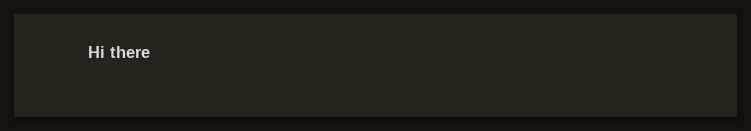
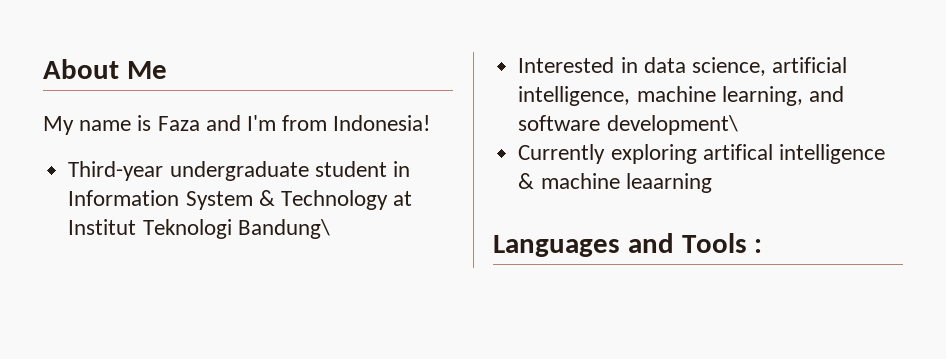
- Hi there
+ About Me
+ My name is Faza and I'm from Indonesia!
+ Third-year undergraduate student in Information System & Technology at Institut Teknologi Bandung\
+ Interested in data science, artificial intelligence, machine learning, and software development\
+ Currently exploring artifical intelligence & machine leaarning
+ Languages and Tools :

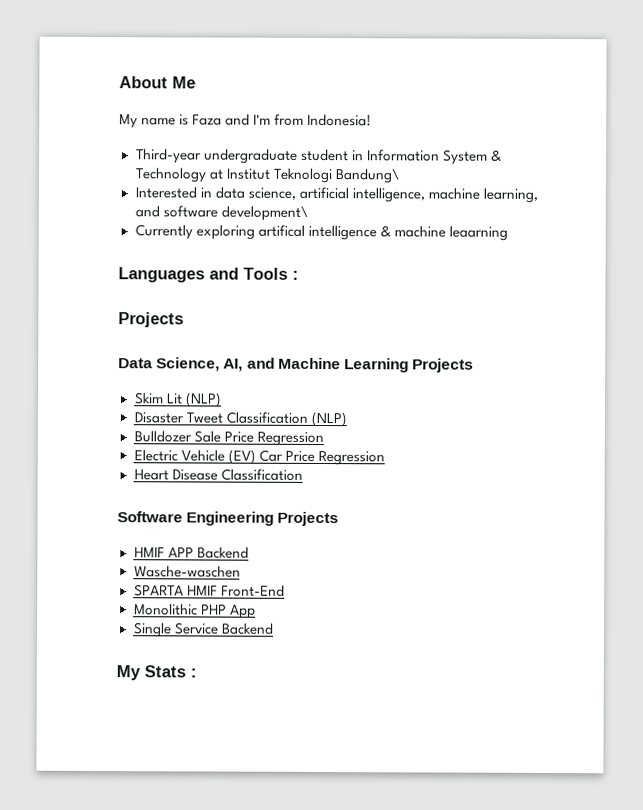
  Languages and Tools :
+ Projects
+ Data Science, AI, and Machine Learning Projects
+ Skim Lit (NLP)
+ Disaster Tweet Classification (NLP)
+ Bulldozer Sale Price Regression
+ Electric Vehicle (EV) Car Price Regression
+ Heart Disease Classification
+ Software Engineering Projects
+ HMIF APP Backend
+ Wasche-waschen
+ SPARTA HMIF Front-End
+ Monolithic PHP App
+ Single Service Backend
+ My Stats :

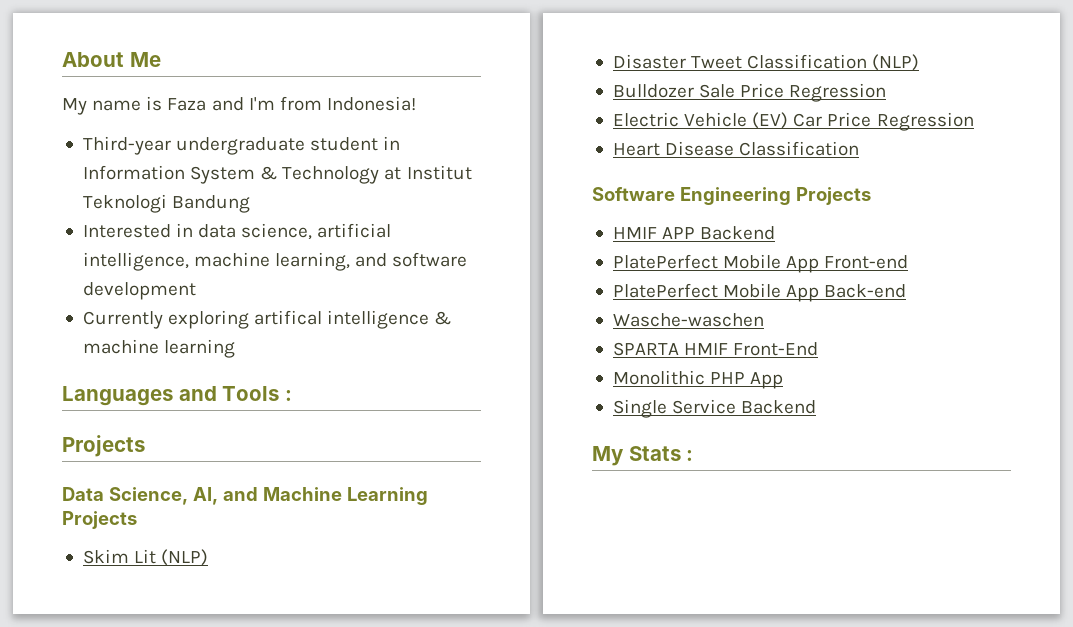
- Third-year undergraduate student in Information System & Technology at Institut Teknologi Bandung\
+ Third-year undergraduate student in Information System & Technology at Institut Teknologi Bandung
- Interested in data science, artificial intelligence, machine learning, and software development\
+ Interested in data science, artificial intelligence, machine learning, and software development
- Currently exploring artifical intelligence & machine leaarning
+ Currently exploring artifical intelligence & machine learning
+ PlatePerfect Mobile App Front-end
+ PlatePerfect Mobile App Back-end

